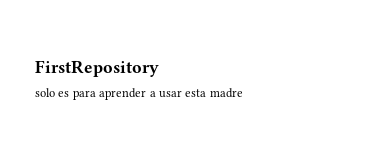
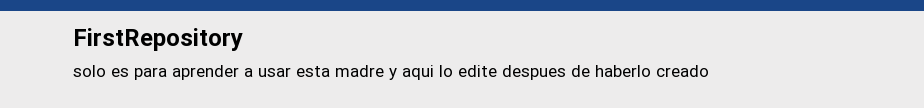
- solo es para aprender a usar esta madre
+ solo es para aprender a usar esta madre y aqui lo edite despues de haberlo creado

